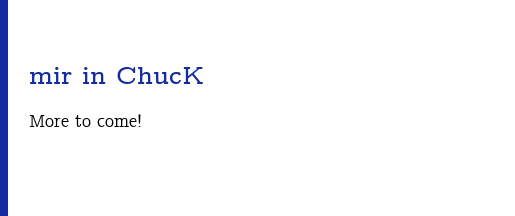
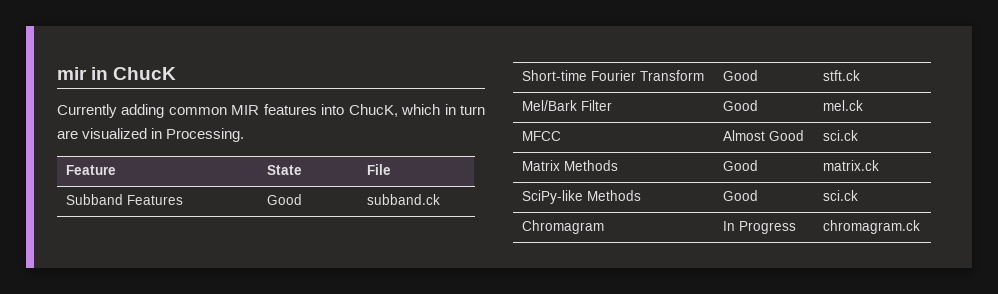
- More to come!
+ Currently adding common MIR features into ChucK, which in turn are visualized in Processing.
+ Feature | State | File
+ Subband Features | Good | subband.ck
+ Short-time Fourier Transform | Good | stft.ck
+ Mel/Bark Filter | Good | mel.ck
+ MFCC | Almost Good | sci.ck
+ Matrix Methods | Good | matrix.ck
+ SciPy-like Methods | Good | sci.ck
+ Chromagram | In Progress | chromagram.ck

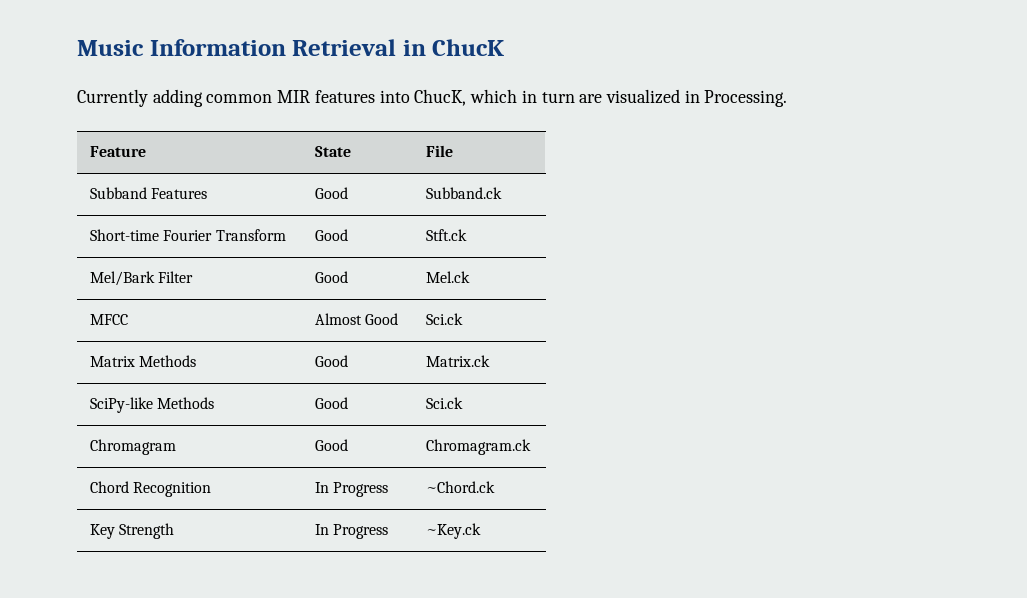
- mir in ChucK
+ Music Information Retrieval in ChucK
- Subband Features | Good | subband.ck
+ Subband Features | Good | Subband.ck
- Short-time Fourier Transform | Good | stft.ck
+ Short-time Fourier Transform | Good | Stft.ck
- Mel/Bark Filter | Good | mel.ck
+ Mel/Bark Filter | Good | Mel.ck
- MFCC | Almost Good | sci.ck
+ MFCC | Almost Good | Sci.ck
- Matrix Methods | Good | matrix.ck
+ Matrix Methods | Good | Matrix.ck
- SciPy-like Methods | Good | sci.ck
+ SciPy-like Methods | Good | Sci.ck
- Chromagram | In Progress | chromagram.ck
+ Chromagram | Good | Chromagram.ck
+ Chord Recognition | In Progress | ~Chord.ck
+ Key Strength | In Progress | ~Key.ck

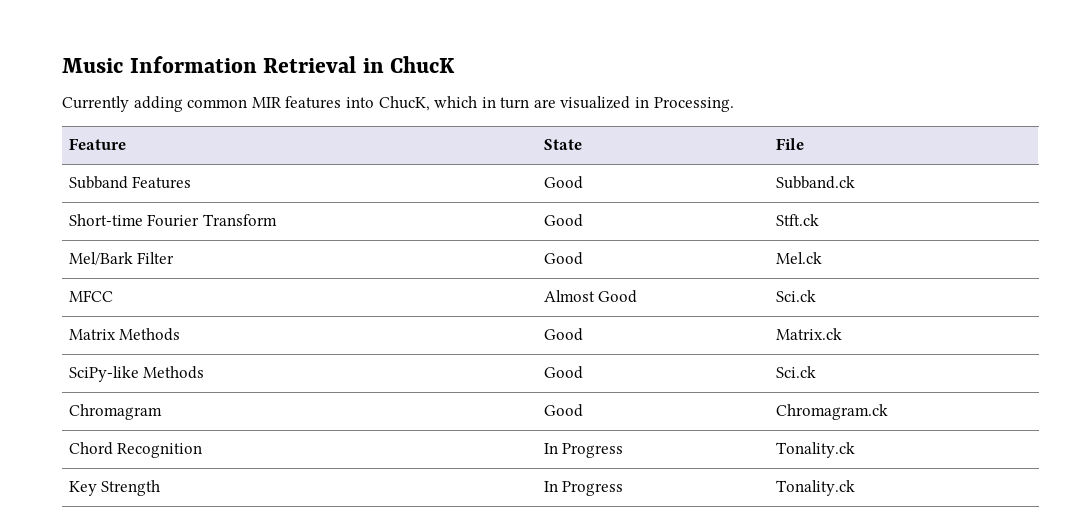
- Chord Recognition | In Progress | ~Chord.ck
+ Chord Recognition | In Progress | Tonality.ck
- Key Strength | In Progress | ~Key.ck
+ Key Strength | In Progress | Tonality.ck

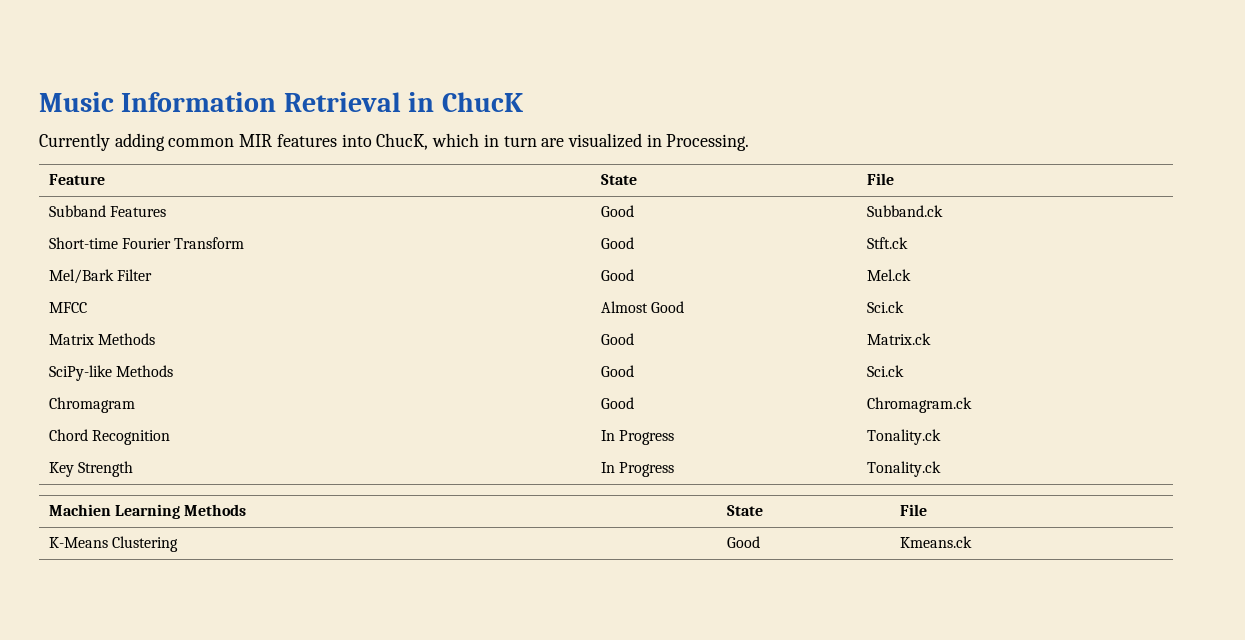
+ Machien Learning Methods | State | File
+ K-Means Clustering | Good | Kmeans.ck

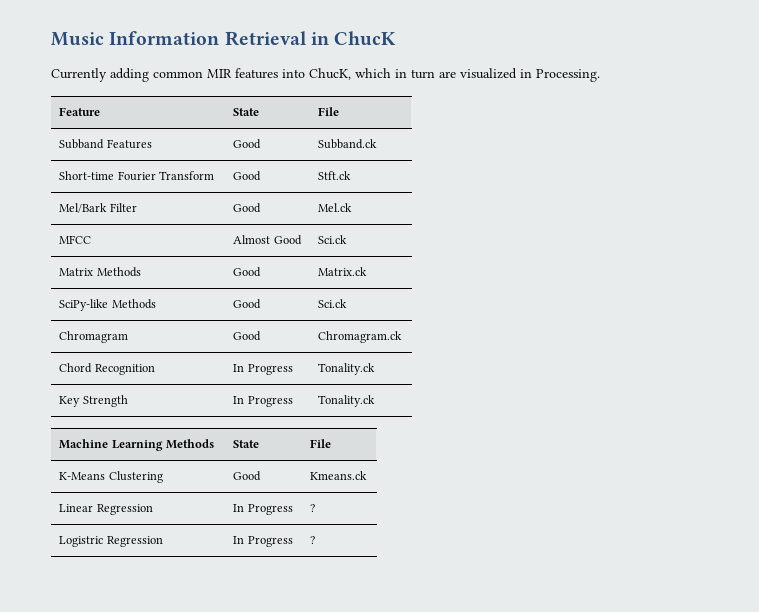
- Machien Learning Methods | State | File
+ Machine Learning Methods | State | File
+ Linear Regression | In Progress | ?
+ Logistric Regression | In Progress | ?

